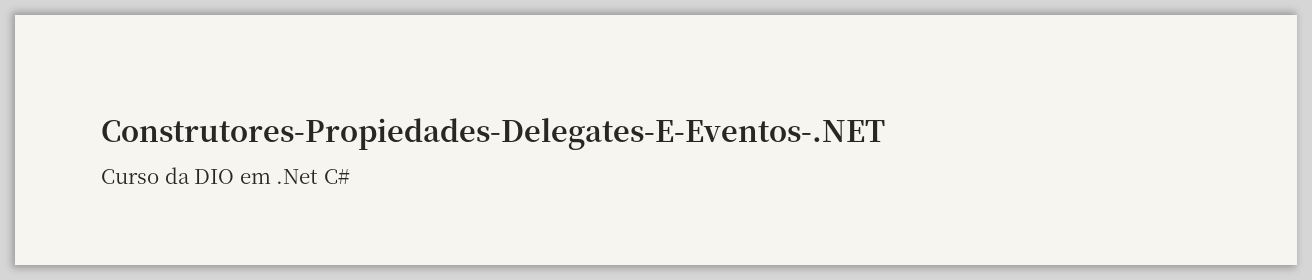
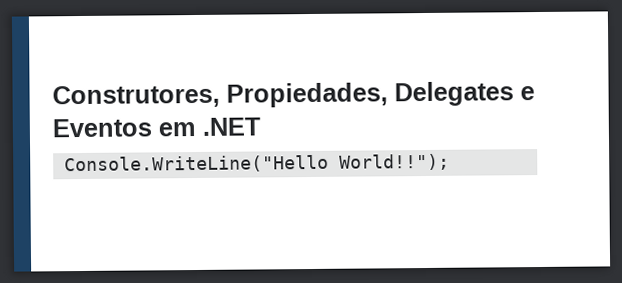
- Construtores-Propiedades-Delegates-E-Eventos-.NET
- Curso da DIO em .Net C#
+ Construtores, Propiedades, Delegates e Eventos em .NET
+ Console.WriteLine("Hello World!!");

